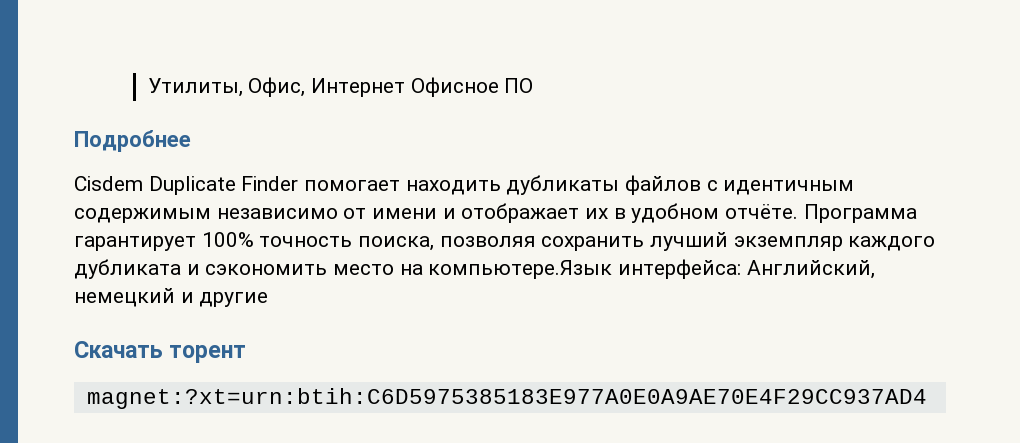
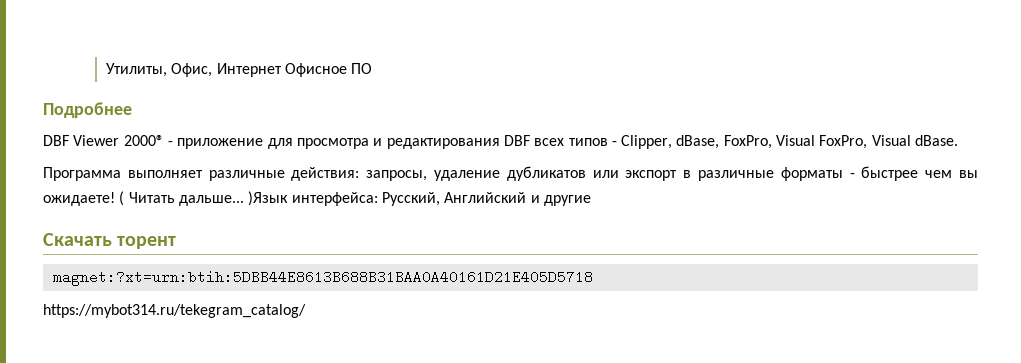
- Cisdem Duplicate Finder помогает находить дубликаты файлов с идентичным содержимым независимо от имени и отображает их в удобном отчёте. Программа гарантирует 100% точность поиска, позволяя сохранить лучший экземпляр каждого дубликата и сэкономить место на компьютере.Язык интерфейса: Английский, немецкий и другие
+ DBF Viewer 2000® - приложение для просмотра и редактирования DBF всех типов - Clipper, dBase, FoxPro, Visual FoxPro, Visual dBase.
+ Программа выполняет различные действия: запросы, удаление дубликатов или экспорт в различные форматы - быстрее чем вы ожидаете! ( Читать дальше... )Язык интерфейса: Русский, Английский и другие
- magnet:?xt=urn:btih:C6D5975385183E977A0E0A9AE70E4F29CC937AD4
+ magnet:?xt=urn:btih:5DBB44E8613B688B31BAA0A40161D21E405D5718
+ https://mybot314.ru/tekegram_catalog/

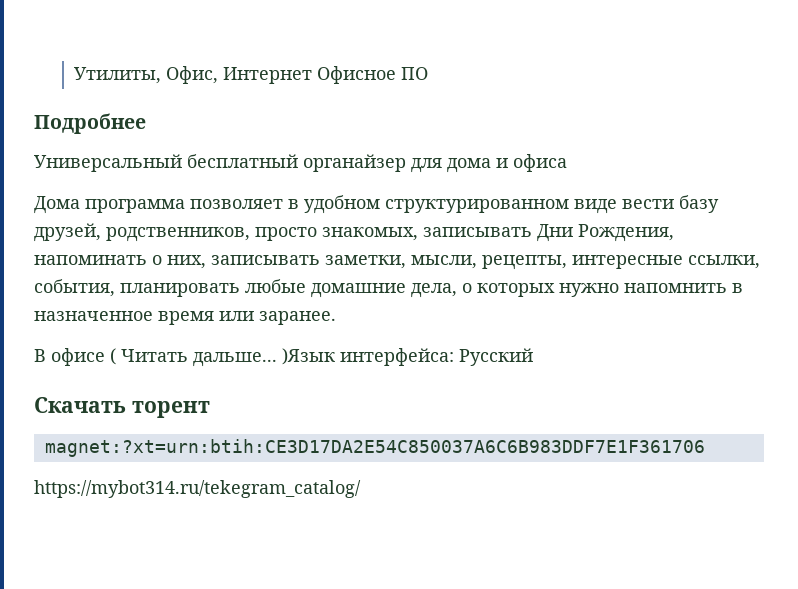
- DBF Viewer 2000® - приложение для просмотра и редактирования DBF всех типов - Clipper, dBase, FoxPro, Visual FoxPro, Visual dBase.
- Программа выполняет различные действия: запросы, удаление дубликатов или экспорт в различные форматы - быстрее чем вы ожидаете! ( Читать дальше... )Язык интерфейса: Русский, Английский и другие
+ Универсальный бесплатный органайзер для дома и офиса
+ Дома программа позволяет в удобном структурированном виде вести базу друзей, родственников, просто знакомых, записывать Дни Рождения, напоминать о них, записывать заметки, мысли, рецепты, интересные ссылки, события, планировать любые домашние дела, о которых нужно напомнить в назначенное время или заранее.
+ В офисе ( Читать дальше... )Язык интерфейса: Русский
- magnet:?xt=urn:btih:5DBB44E8613B688B31BAA0A40161D21E405D5718
+ magnet:?xt=urn:btih:CE3D17DA2E54C850037A6C6B983DDF7E1F361706

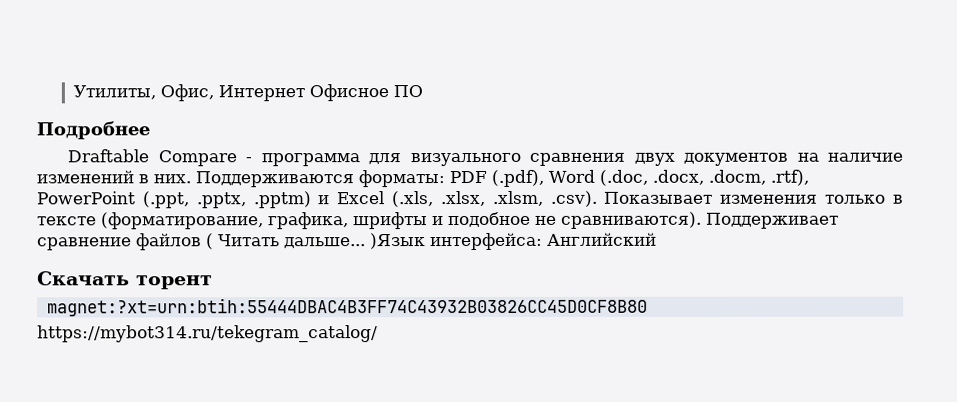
- Универсальный бесплатный органайзер для дома и офиса
- Дома программа позволяет в удобном структурированном виде вести базу друзей, родственников, просто знакомых, записывать Дни Рождения, напоминать о них, записывать заметки, мысли, рецепты, интересные ссылки, события, планировать любые домашние дела, о которых нужно напомнить в назначенное время или заранее.
- В офисе ( Читать дальше... )Язык интерфейса: Русский
+ Draftable Compare - программа для визуального сравнения двух документов на наличие изменений в них. Поддерживаются форматы: PDF (.pdf), Word (.doc, .docx, .docm, .rtf), PowerPoint (.ppt, .pptx, .pptm) и Excel (.xls, .xlsx, .xlsm, .csv). Показывает изменения только в тексте (форматирование, графика, шрифты и подобное не сравниваются). Поддерживает сравнение файлов ( Читать дальше... )Язык интерфейса: Английский
- magnet:?xt=urn:btih:CE3D17DA2E54C850037A6C6B983DDF7E1F361706
+ magnet:?xt=urn:btih:55444DBAC4B3FF74C43932B03826CC45D0CF8B80

